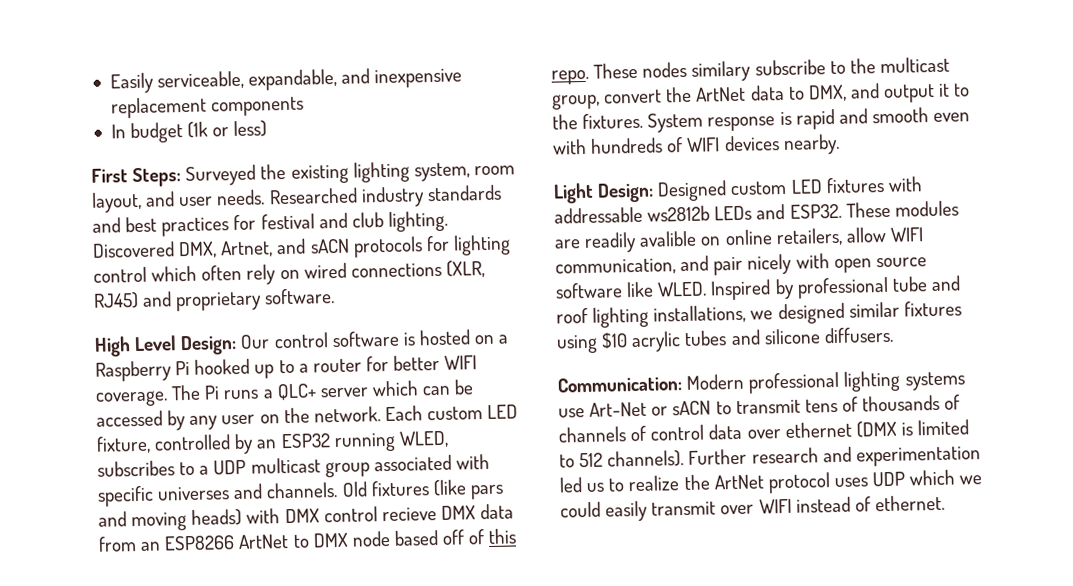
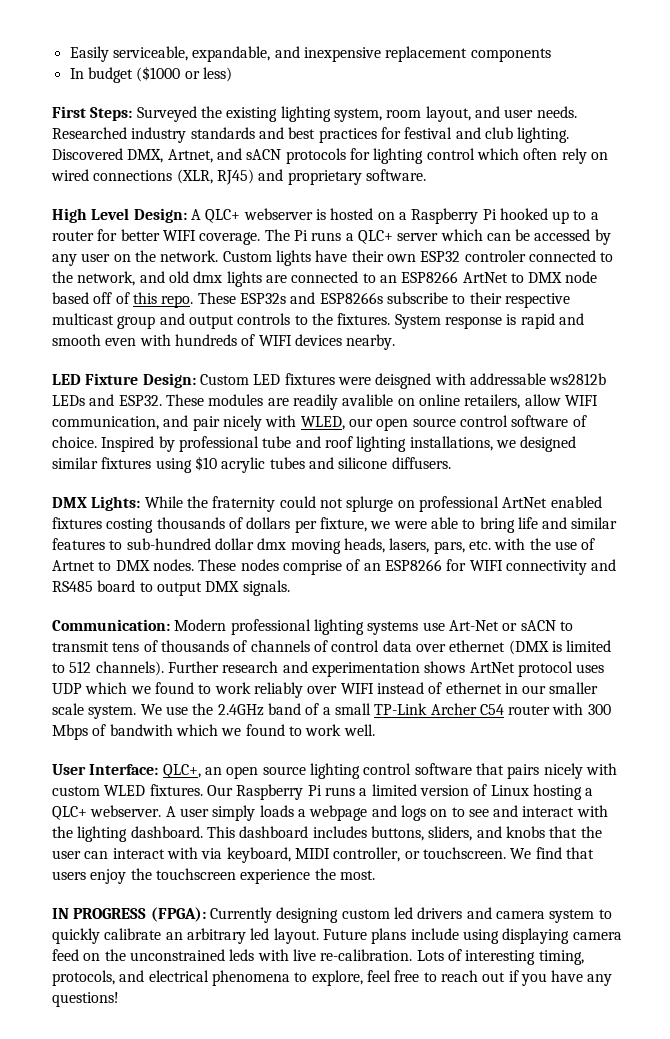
- In budget (1k or less)
+ In budget ($1000 or less)
- High Level Design: Our control software is hosted on a Raspberry Pi hooked up to a router for better WIFI coverage.
+ High Level Design: A QLC+ webserver is hosted on a Raspberry Pi hooked up to a router for better WIFI coverage.
- Each custom LED fixture, controlled by an ESP32 running WLED, subscribes to a UDP multicast group associated with specific universes and channels. Old fixtures (like pars and moving heads) with DMX control recieve DMX data from an ESP8266 ArtNet to DMX node based off of this repo.
+ Custom lights have their own ESP32 controler connected to the network, and old dmx lights are connected to an ESP8266 ArtNet to DMX node based off of this repo.
- These nodes similary subscribe to the multicast group, convert the ArtNet data to DMX, and output it to the fixtures.
+ These ESP32s and ESP8266s subscribe to their respective multicast group and output controls to the fixtures.
- Light Design: Designed custom LED fixtures with addressable ws2812b LEDs and ESP32.
+ LED Fixture Design: Custom LED fixtures were deisgned with addressable ws2812b LEDs and ESP32.
- These modules are readily avalible on online retailers, allow WIFI communication, and pair nicely with open source software like WLED.
+ These modules are readily avalible on online retailers, allow WIFI communication, and pair nicely with WLED, our open source control software of choice.
+ DMX Lights: While the fraternity could not splurge on professional ArtNet enabled fixtures costing thousands of dollars per fixture, we were able to bring life and similar features to sub-hundred dollar dmx moving heads, lasers, pars, etc. with the use of Artnet to DMX nodes. These nodes comprise of an ESP8266 for WIFI connectivity and RS485 board to output DMX signals.
- Further research and experimentation led us to realize the ArtNet protocol uses UDP which we could easily transmit over WIFI instead of ethernet.
+ Further research and experimentation shows ArtNet protocol uses UDP which we found to work reliably over WIFI instead of ethernet in our smaller scale system. We use the 2.4GHz band of a small TP-Link Archer C54 router with 300 Mbps of bandwith which we found to work well.
+ User Interface: QLC+, an open source lighting control software that pairs nicely with custom WLED fixtures. Our Raspberry Pi runs a limited version of Linux hosting a QLC+ webserver. A user simply loads a webpage and logs on to see and interact with the lighting dashboard. This dashboard includes buttons, sliders, and knobs that the user can interact with via keyboard, MIDI controller, or touchscreen. We find that users enjoy the touchscreen experience the most.
+ IN PROGRESS (FPGA): Currently designing custom led drivers and camera system to quickly calibrate an arbitrary led layout. Future plans include using displaying camera feed on the unconstrained leds with live re-calibration. Lots of interesting timing, protocols, and electrical phenomena to explore, feel free to reach out if you have any questions!

